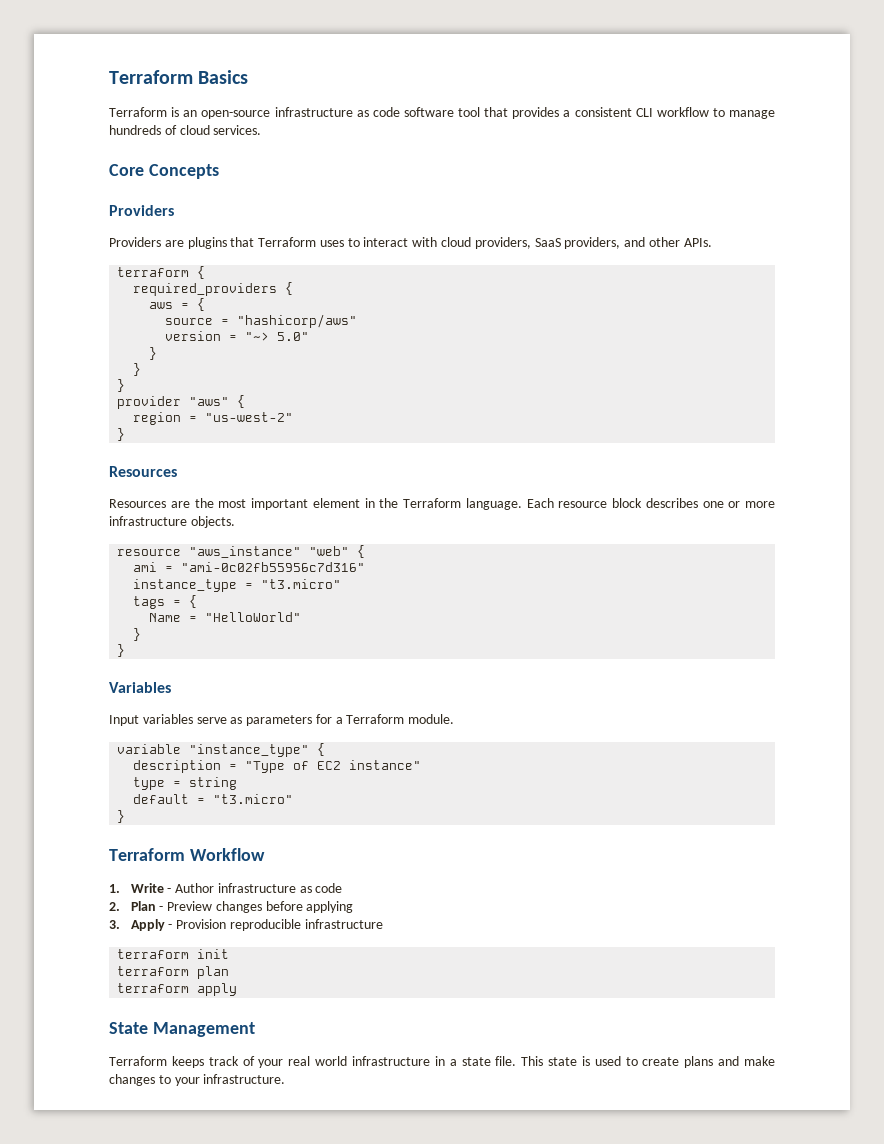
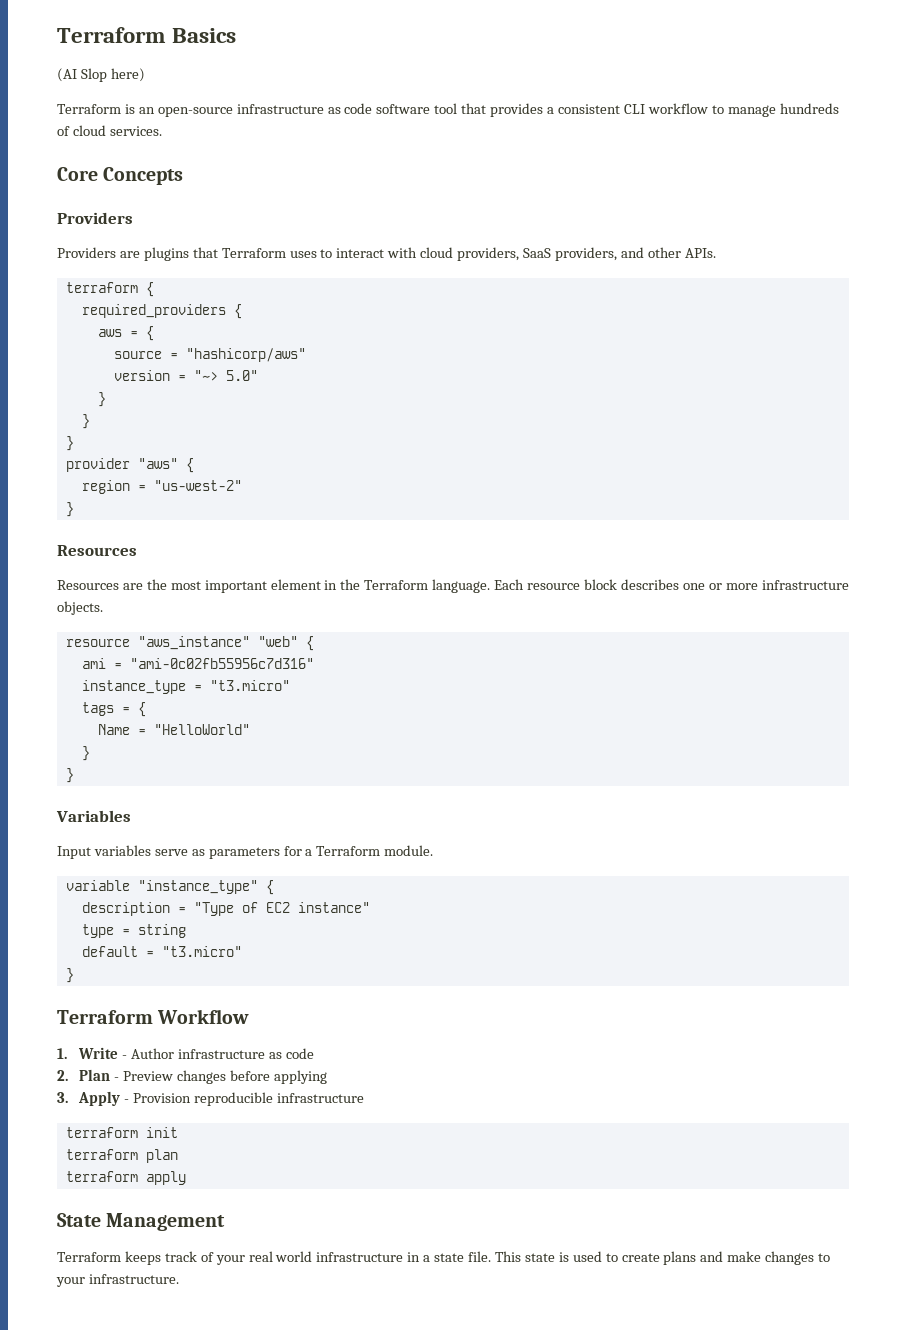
+ (AI Slop here)

